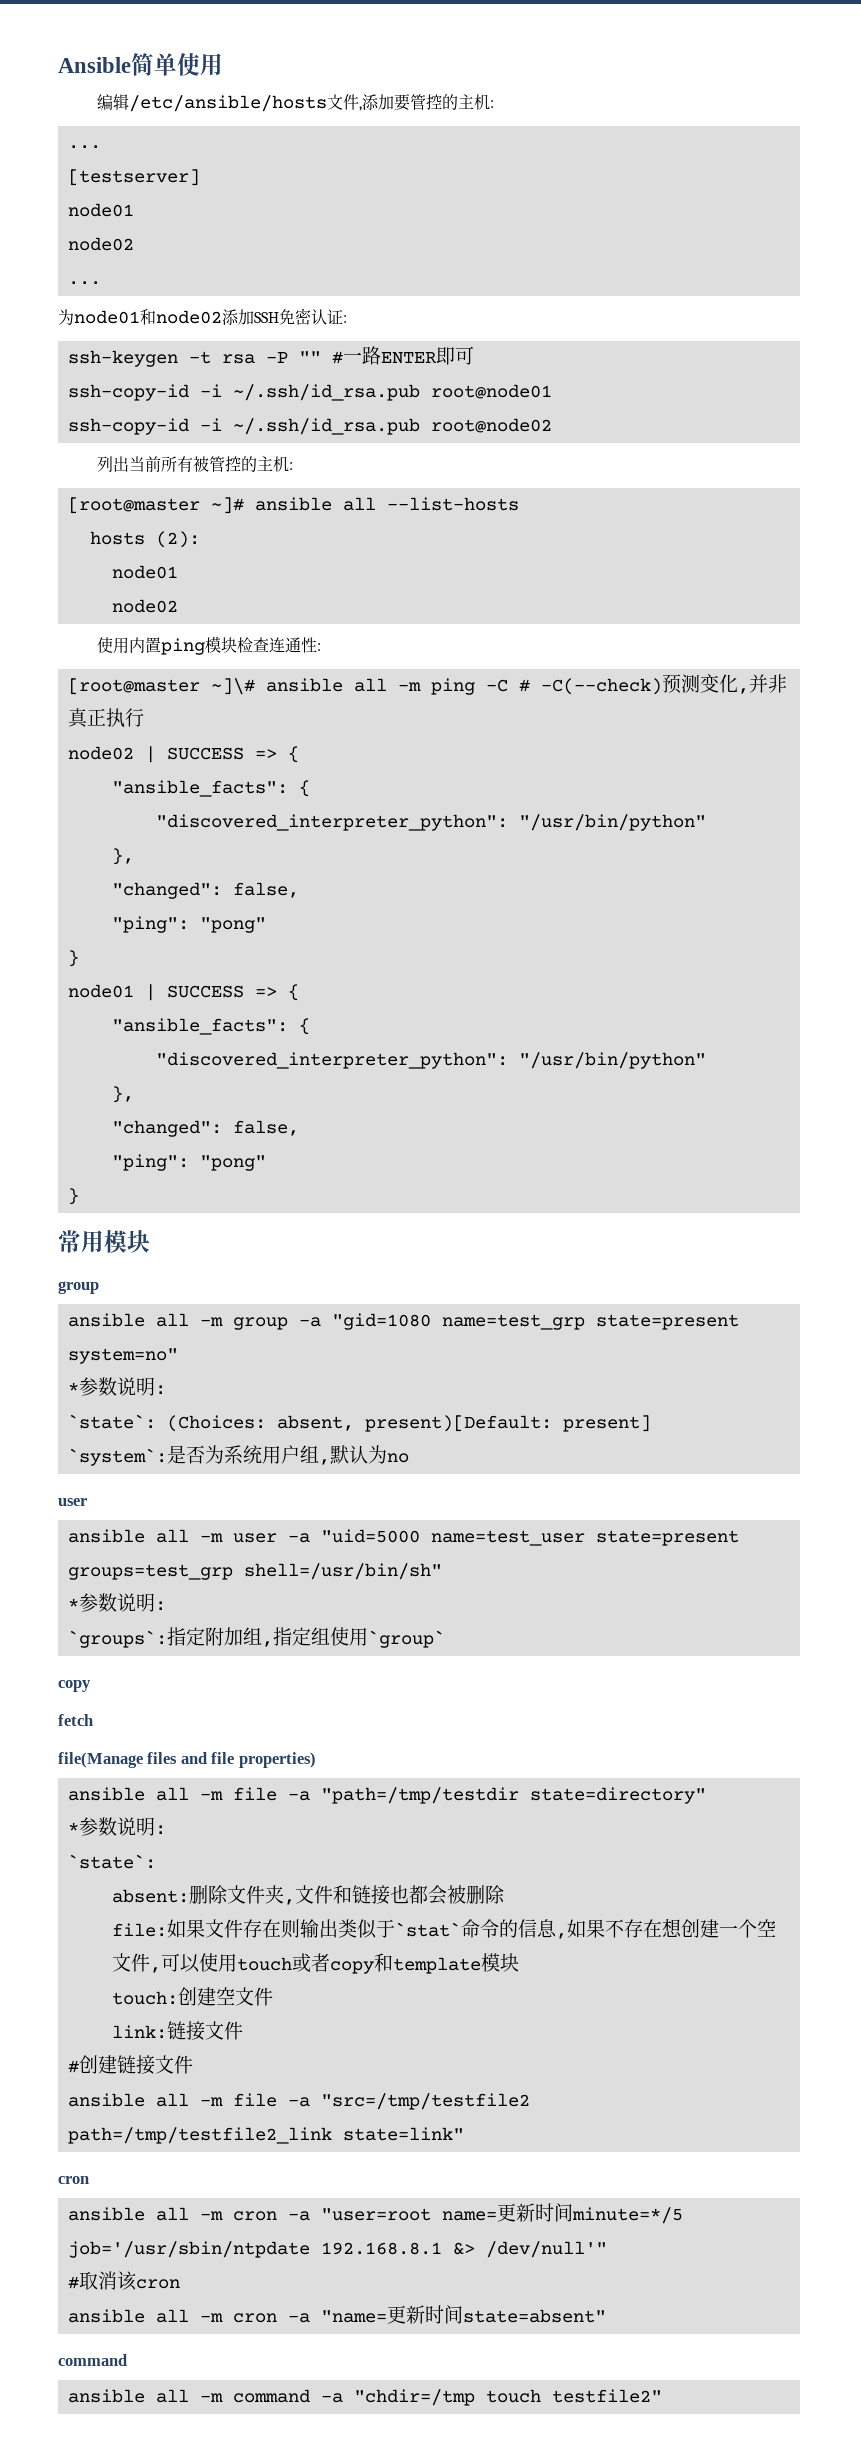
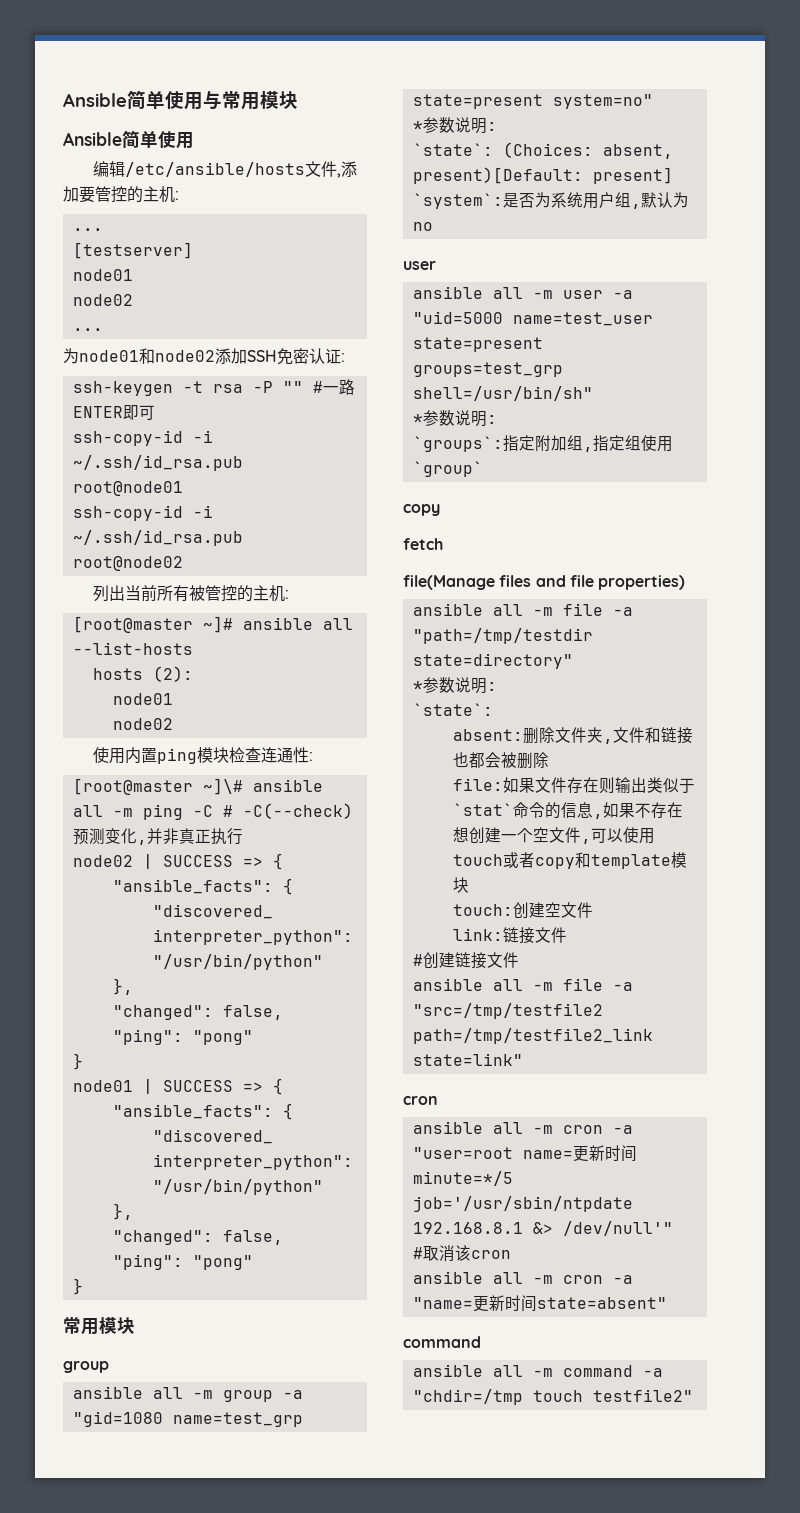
+ Ansible简单使用与常用模块

